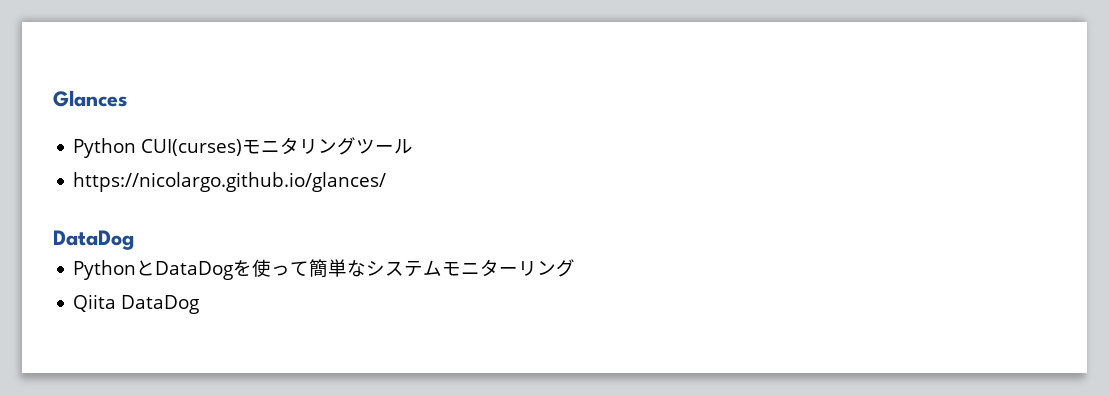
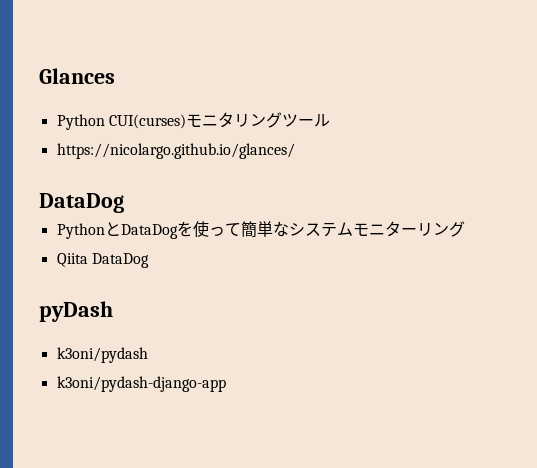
+ pyDash
+ k3oni/pydash
+ k3oni/pydash-django-app

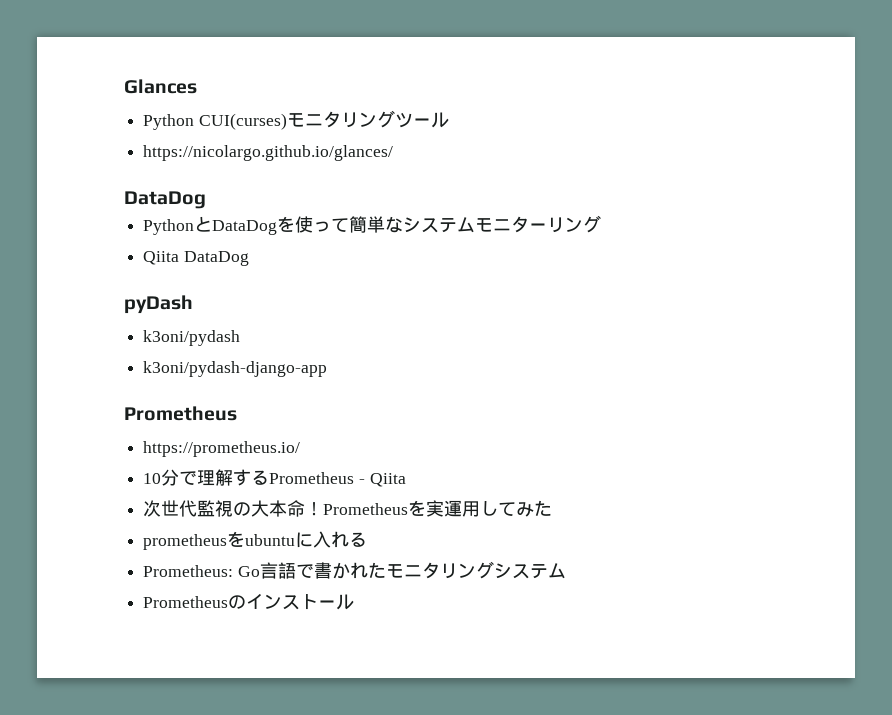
  k3oni/pydash-django-app
+ Prometheus
+ https://prometheus.io/
+ 10分で理解するPrometheus - Qiita
+ 次世代監視の大本命！Prometheusを実運用してみた
+ prometheusをubuntuに入れる
+ Prometheus: Go言語で書かれたモニタリングシステム
+ Prometheusのインストール

